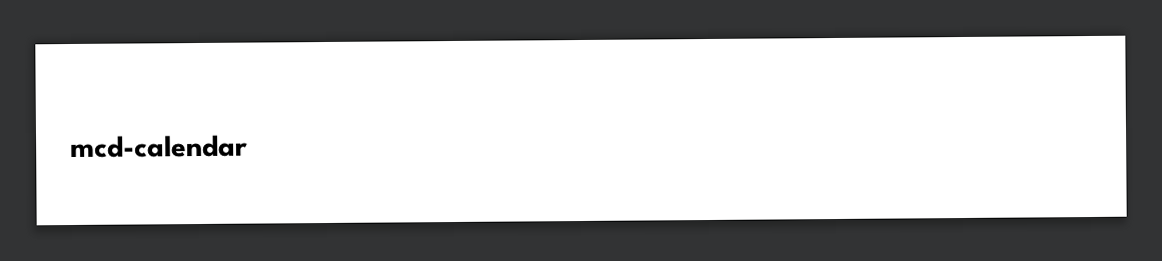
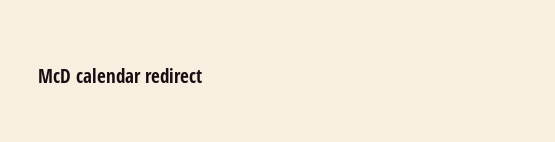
- mcd-calendar
+ McD calendar redirect

